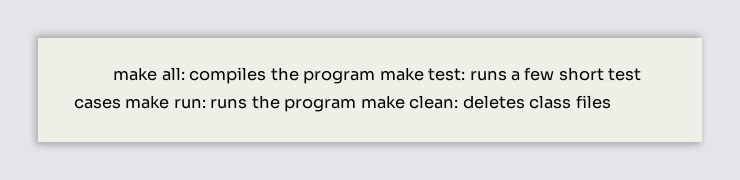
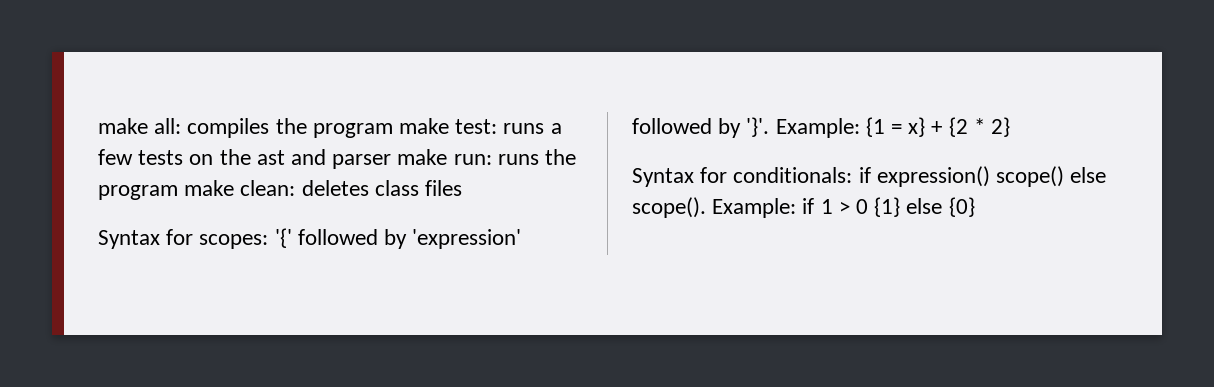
- make all: compiles the program make test: runs a few short test cases make run: runs the program make clean: deletes class files
+ make all: compiles the program make test: runs a few tests on the ast and parser make run: runs the program make clean: deletes class files
+ Syntax for scopes: '{' followed by 'expression' followed by '}'. Example: {1 = x} + {2 * 2}
+ Syntax for conditionals: if expression() scope() else scope(). Example: if 1 > 0 {1} else {0}

